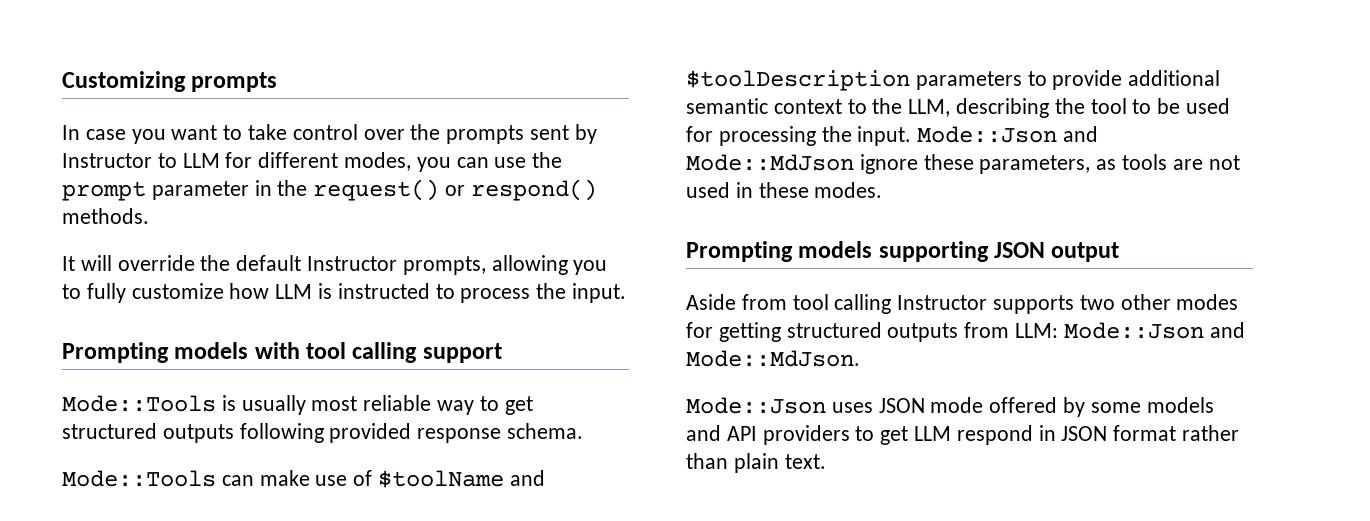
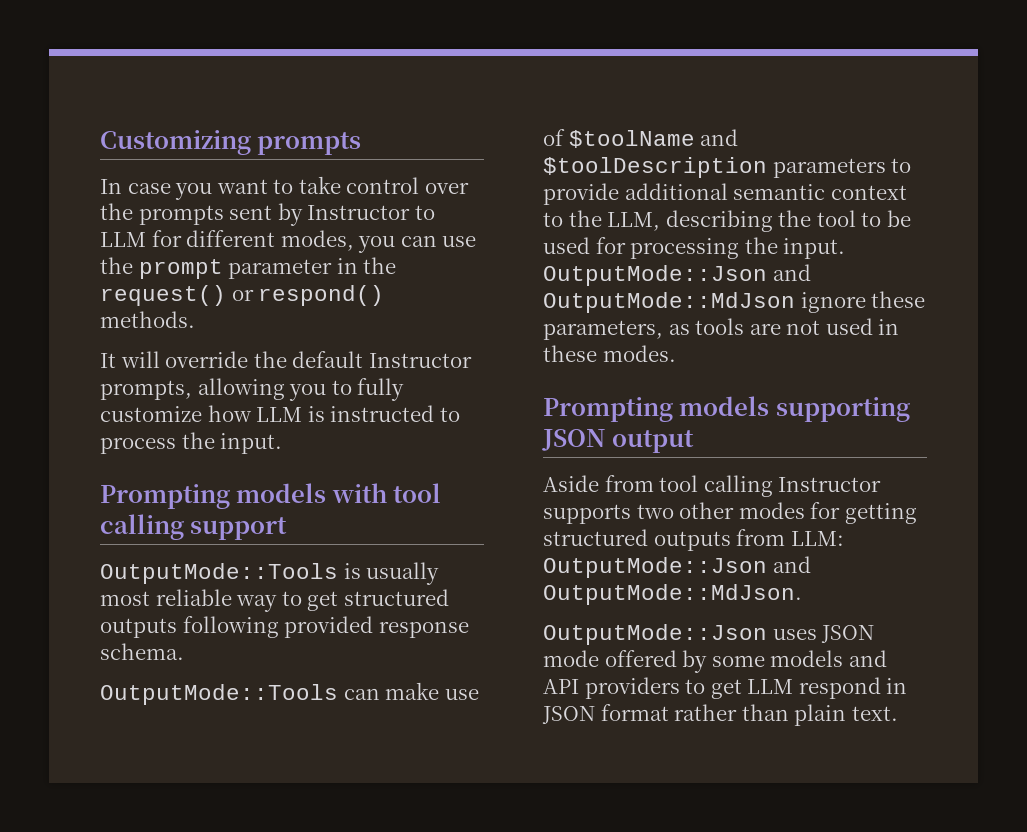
- Mode::Tools is usually most reliable way to get structured outputs following provided response schema.
+ OutputMode::Tools is usually most reliable way to get structured outputs following provided response schema.
- Mode::Tools can make use of $toolName and $toolDescription parameters to provide additional semantic context to the LLM, describing the tool to be used for processing the input.
+ OutputMode::Tools can make use of $toolName and $toolDescription parameters to provide additional semantic context to the LLM, describing the tool to be used for processing the input.
- Mode::Json and Mode::MdJson ignore these parameters, as tools are not used in these modes.
+ OutputMode::Json and OutputMode::MdJson ignore these parameters, as tools are not used in these modes.
- Aside from tool calling Instructor supports two other modes for getting structured outputs from LLM: Mode::Json and Mode::MdJson.
- Mode::Json uses JSON mode offered by some models and API providers to get LLM respond in JSON format rather than plain text.
+ Aside from tool calling Instructor supports two other modes for getting structured outputs from LLM: OutputMode::Json and OutputMode::MdJson.
+ OutputMode::Json uses JSON mode offered by some models and API providers to get LLM respond in JSON format rather than plain text.

